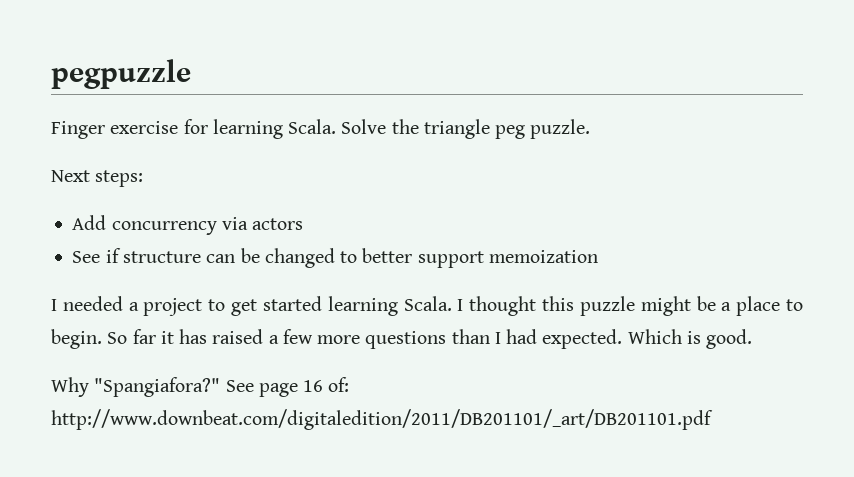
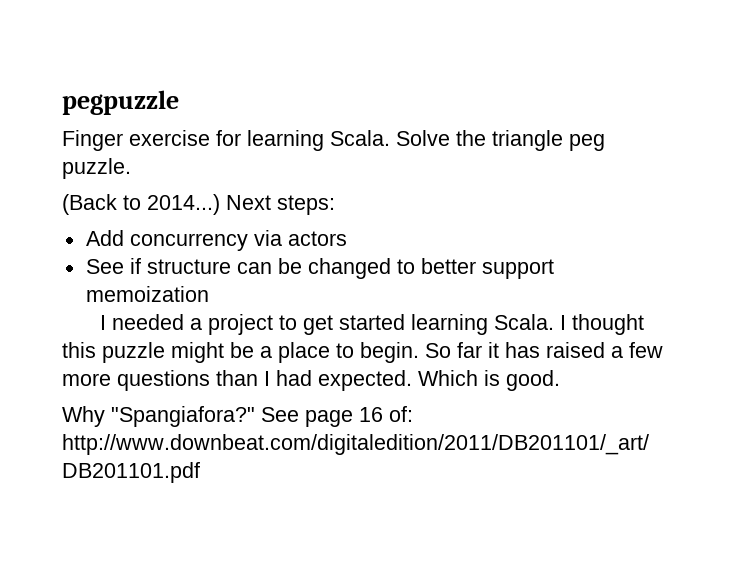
+ (Back to 2014...)

